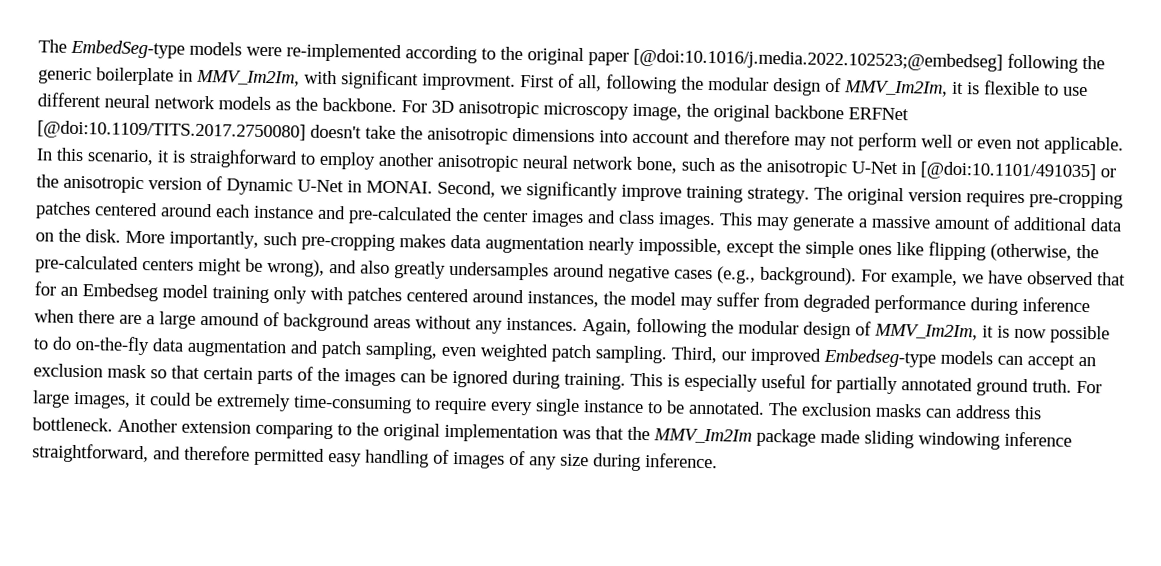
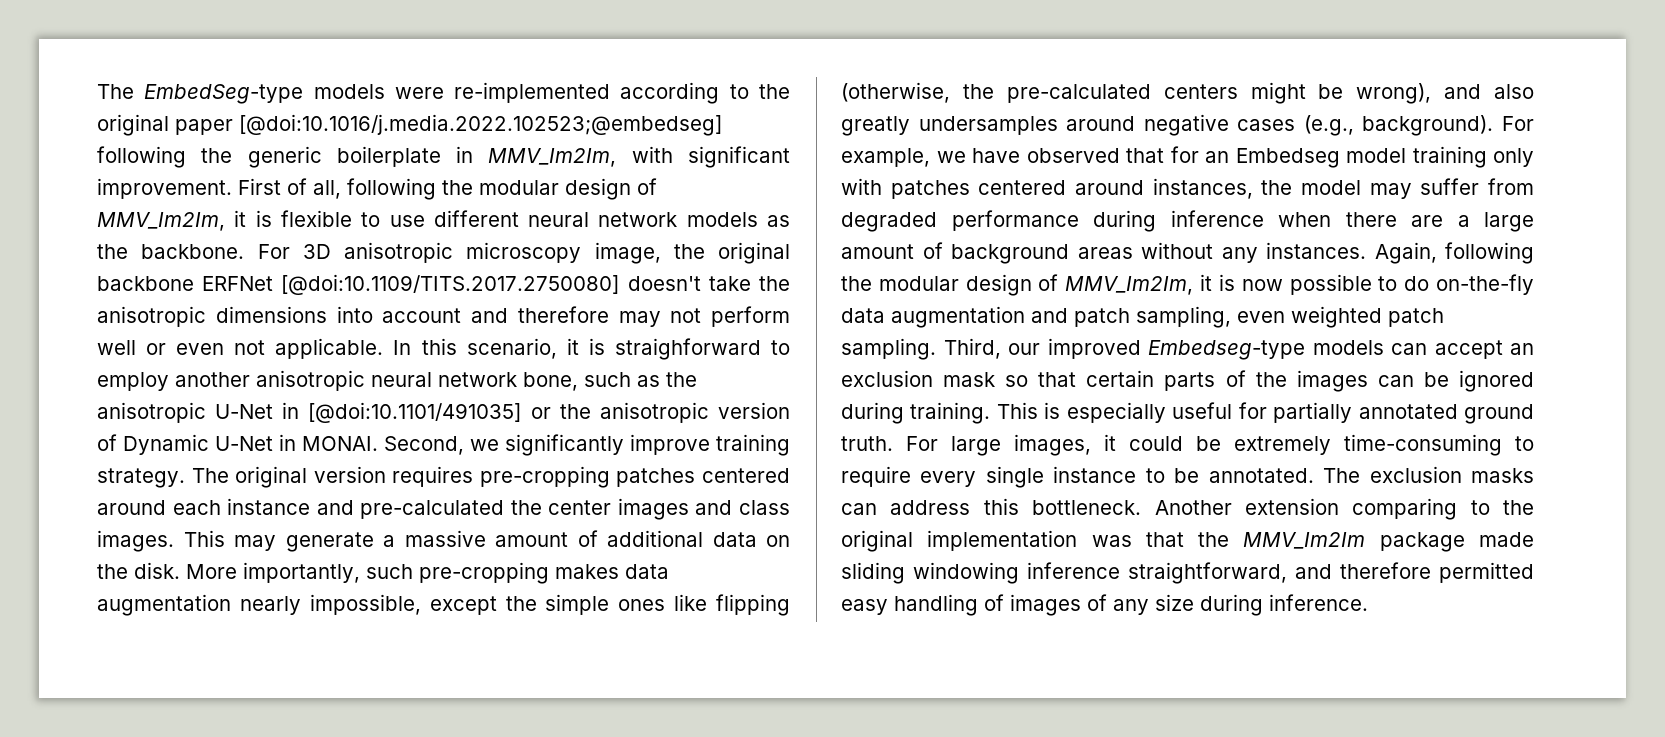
- The EmbedSeg-type models were re-implemented according to the original paper [@doi:10.1016/j.media.2022.102523;@embedseg] following the generic boilerplate in MMV_Im2Im, with significant improvment.
+ The EmbedSeg-type models were re-implemented according to the original paper [@doi:10.1016/j.media.2022.102523;@embedseg] following the generic boilerplate in MMV_Im2Im, with significant improvement.
- For example, we have observed that for an Embedseg model training only with patches centered around instances, the model may suffer from degraded performance during inference when there are a large amound of background areas without any instances.
+ For example, we have observed that for an Embedseg model training only with patches centered around instances, the model may suffer from degraded performance during inference when there are a large amount of background areas without any instances.

